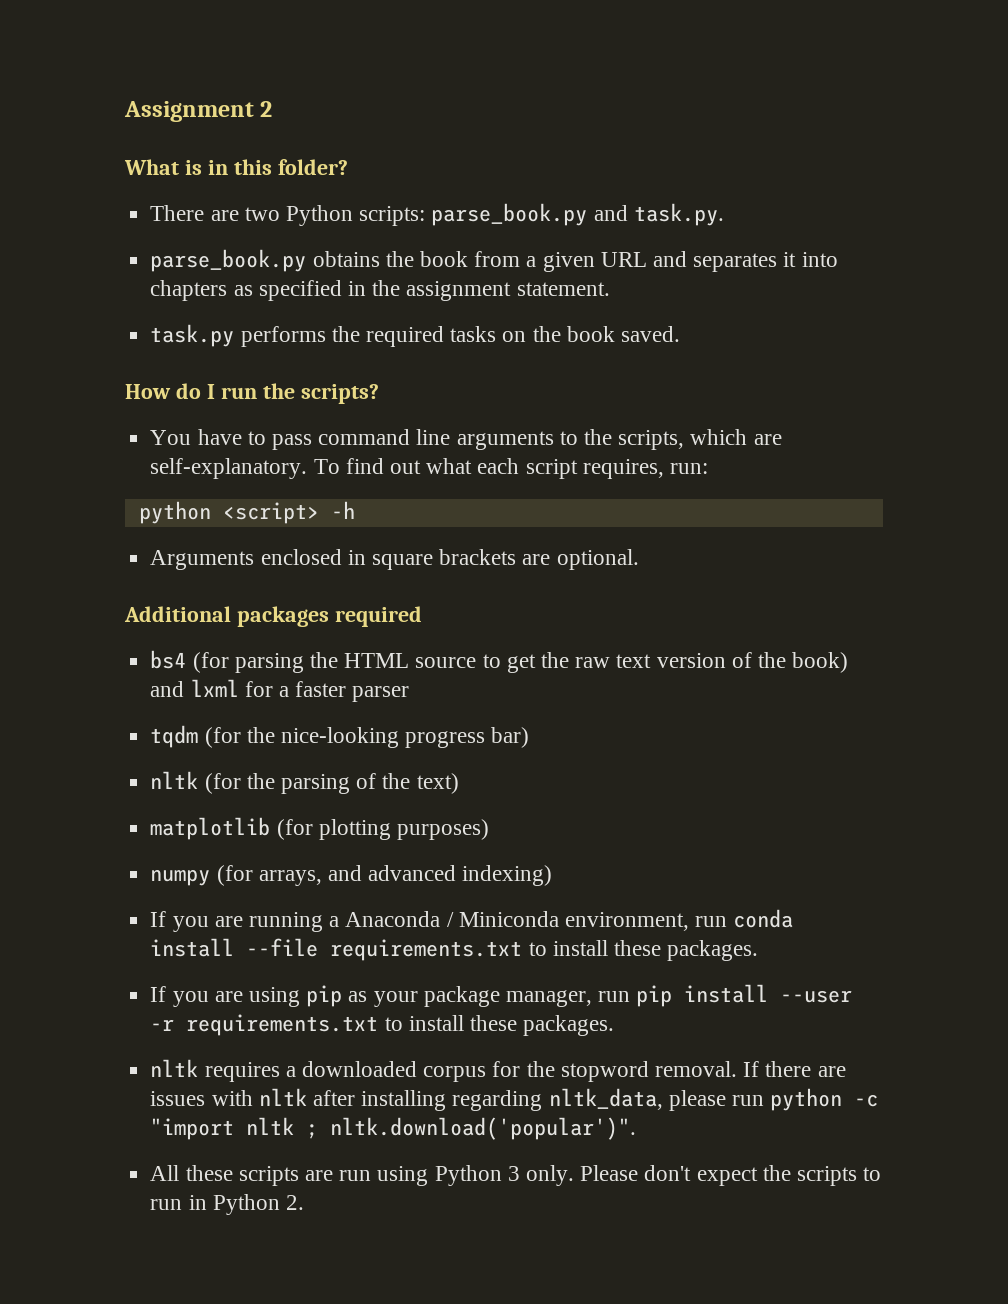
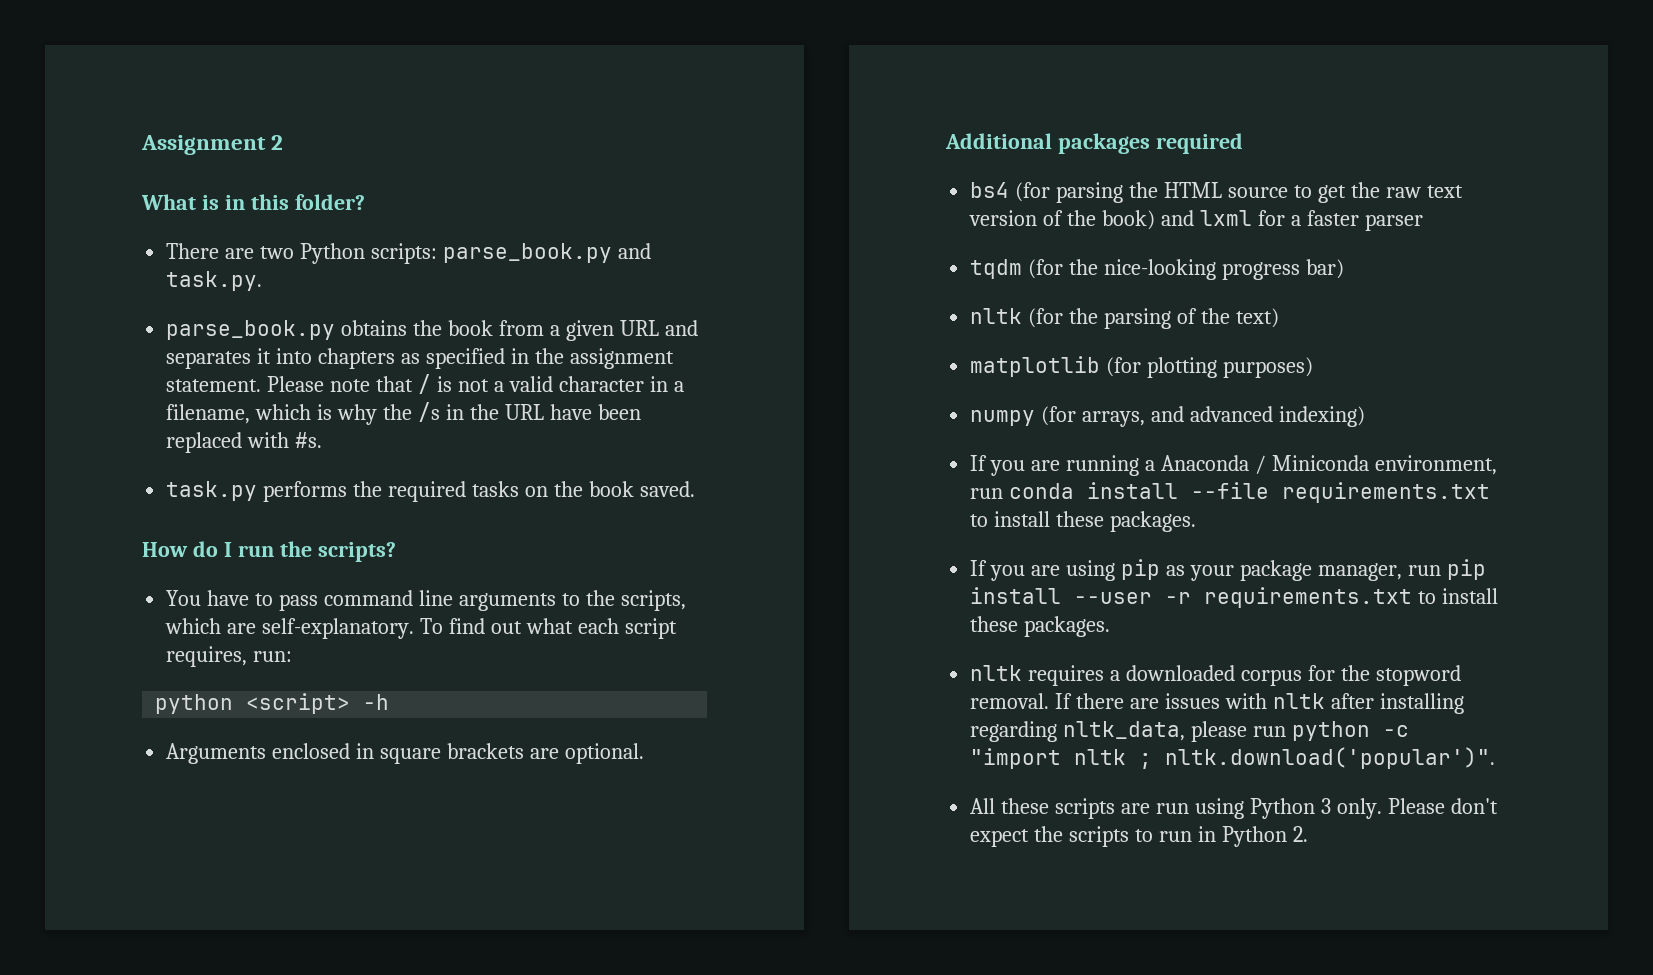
+ Please note that / is not a valid character in a filename, which is why the /s in the URL have been replaced with #s.

